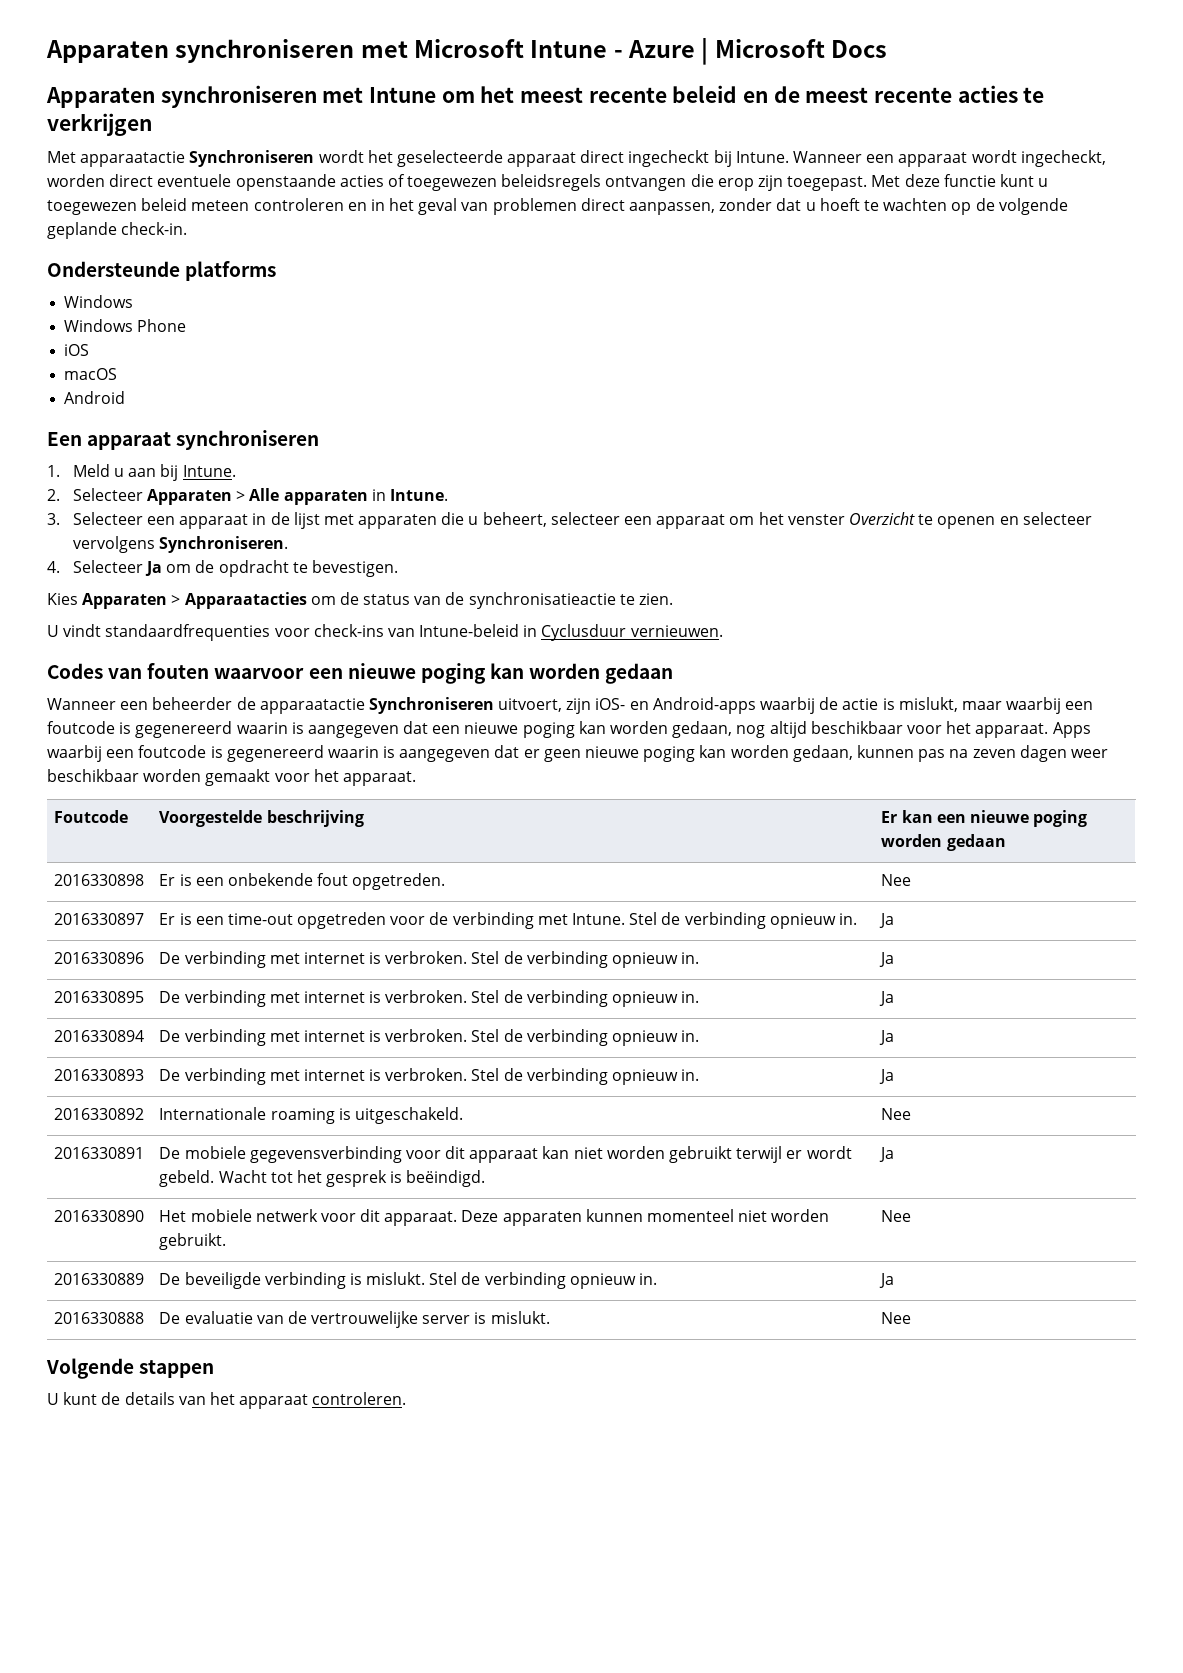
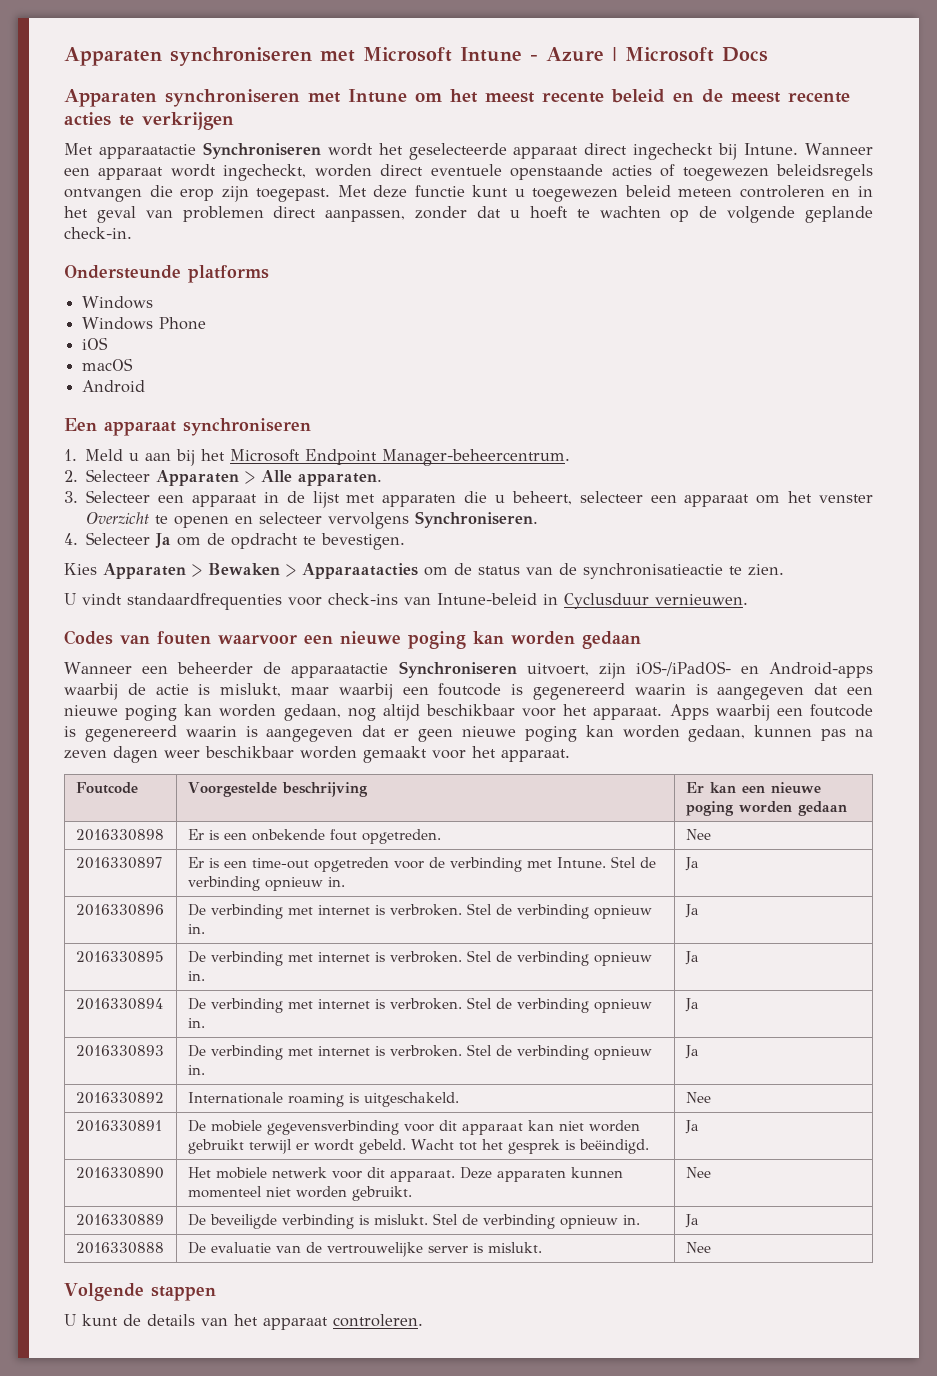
- 1. Meld u aan bij Intune.
+ 1. Meld u aan bij het Microsoft Endpoint Manager-beheercentrum.
- 2. Selecteer Apparaten > Alle apparaten in Intune.
+ 2. Selecteer Apparaten > Alle apparaten.
- Kies Apparaten > Apparaatacties om de status van de synchronisatieactie te zien.
+ Kies Apparaten > Bewaken > Apparaatacties om de status van de synchronisatieactie te zien.
- Wanneer een beheerder de apparaatactie Synchroniseren uitvoert, zijn iOS- en Android-apps waarbij de actie is mislukt, maar waarbij een foutcode is gegenereerd waarin is aangegeven dat een nieuwe poging kan worden gedaan, nog altijd beschikbaar voor het apparaat.
+ Wanneer een beheerder de apparaatactie Synchroniseren uitvoert, zijn iOS-/iPadOS- en Android-apps waarbij de actie is mislukt, maar waarbij een foutcode is gegenereerd waarin is aangegeven dat een nieuwe poging kan worden gedaan, nog altijd beschikbaar voor het apparaat.

